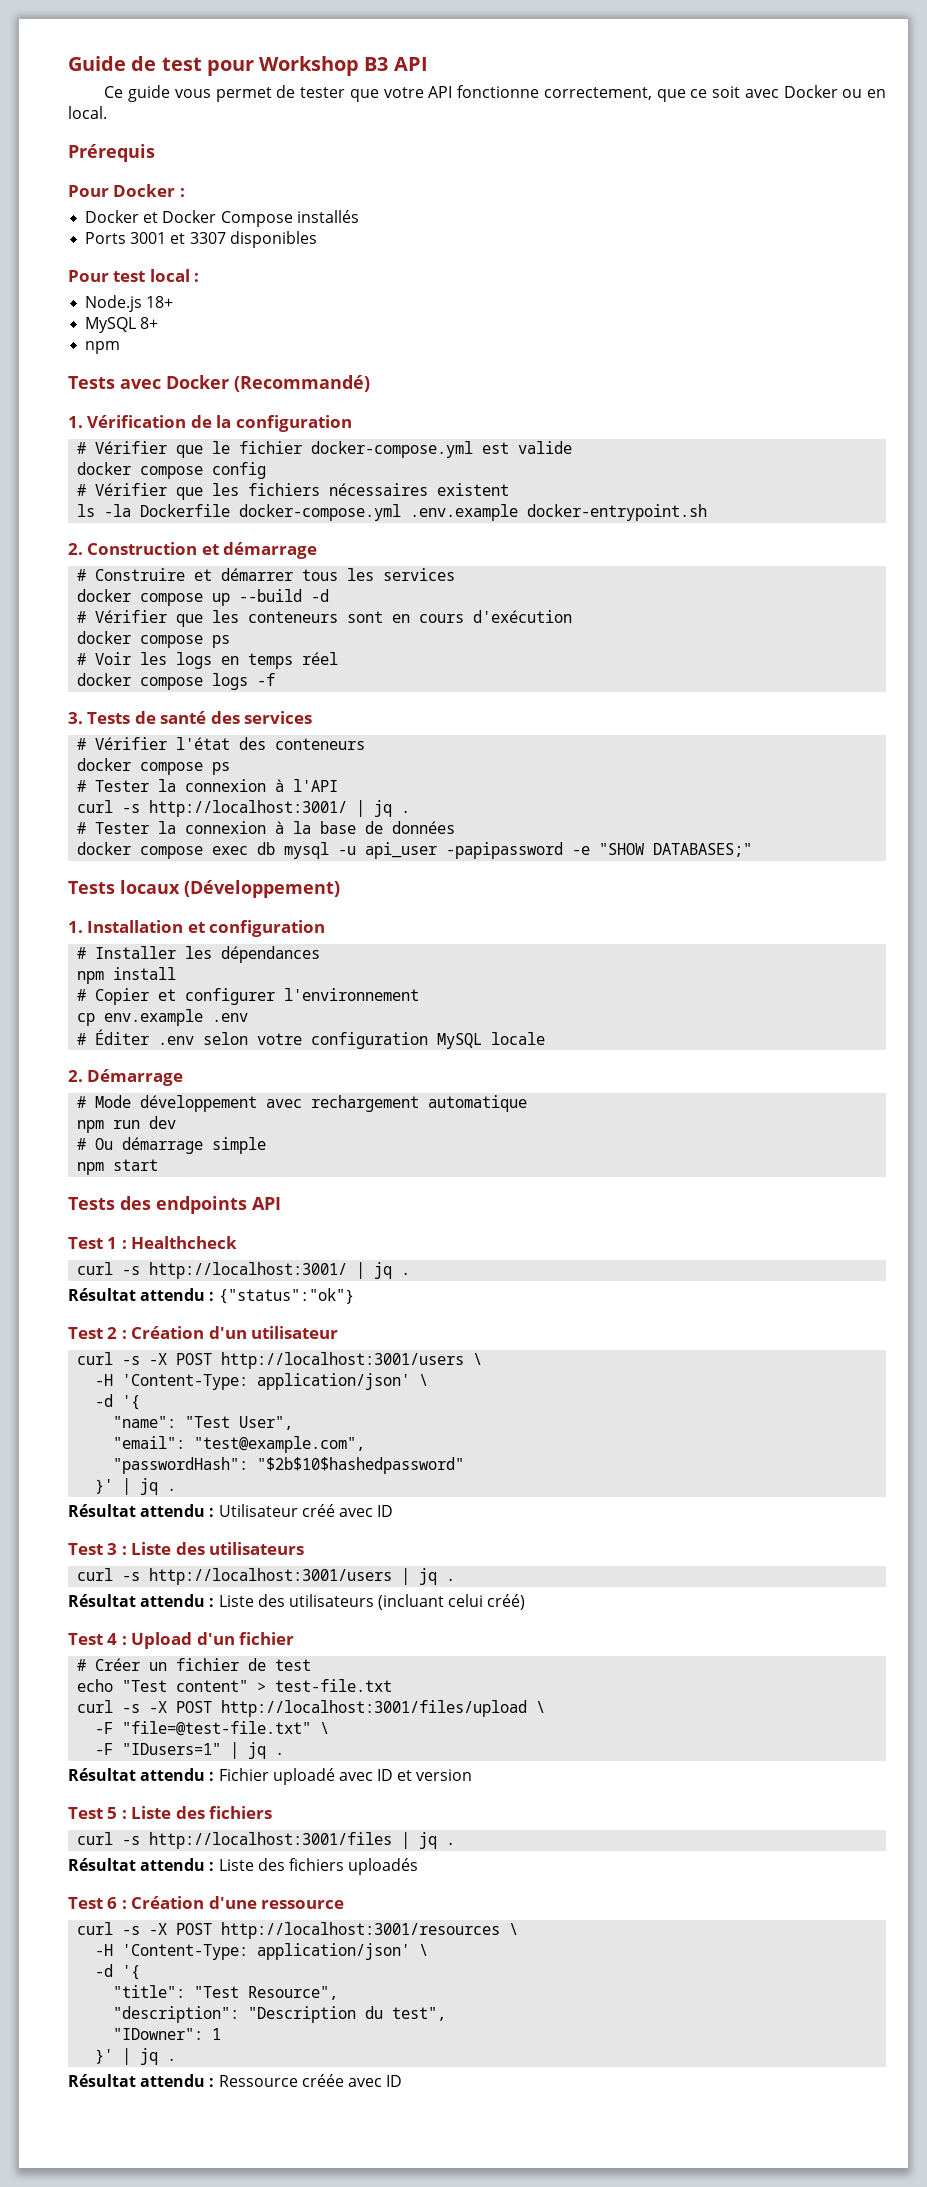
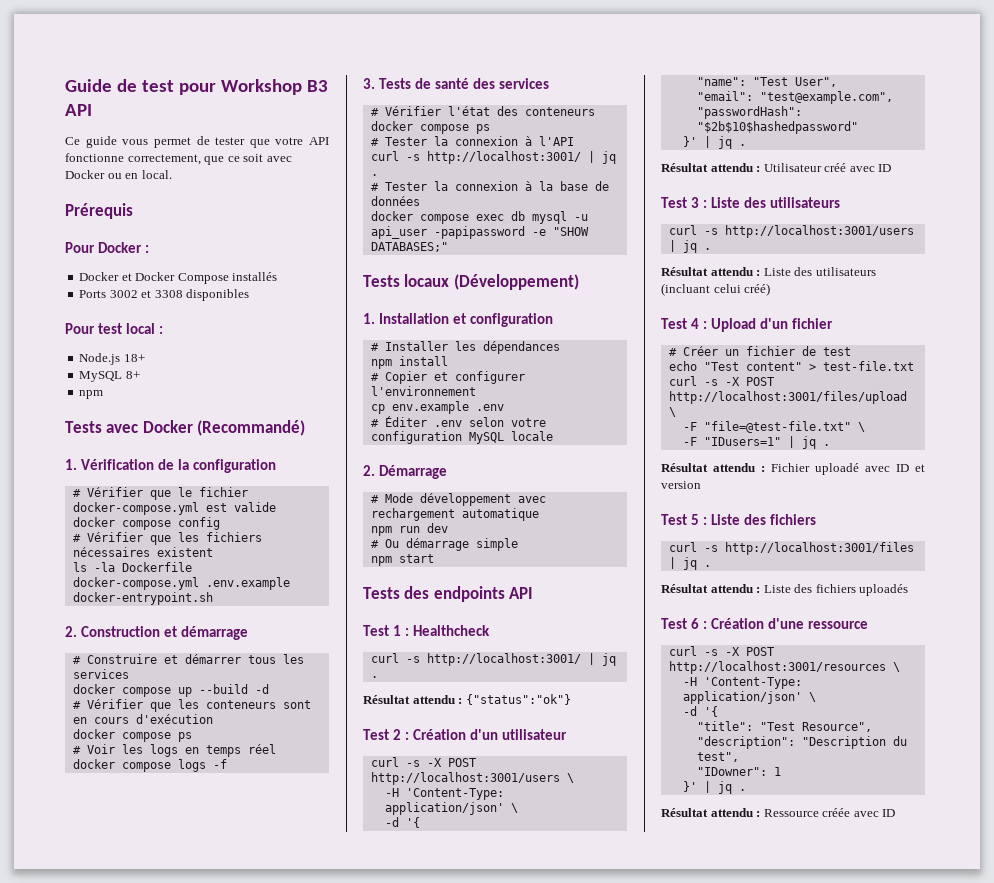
- Ports 3001 et 3307 disponibles
+ Ports 3002 et 3308 disponibles

